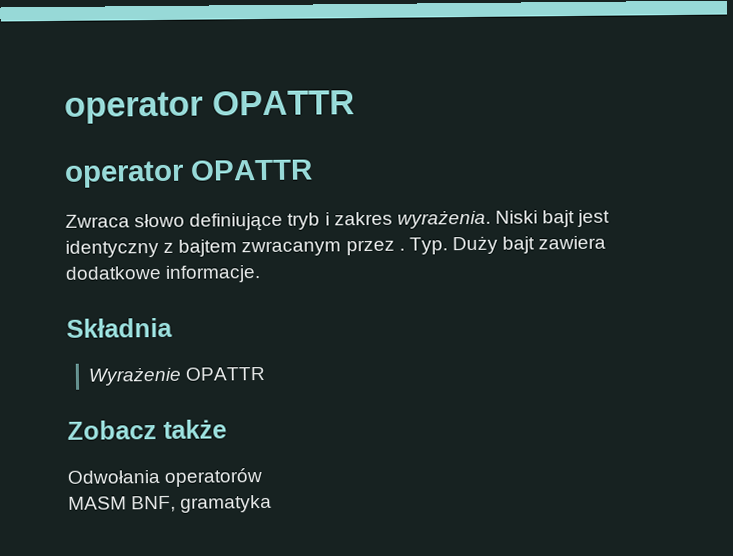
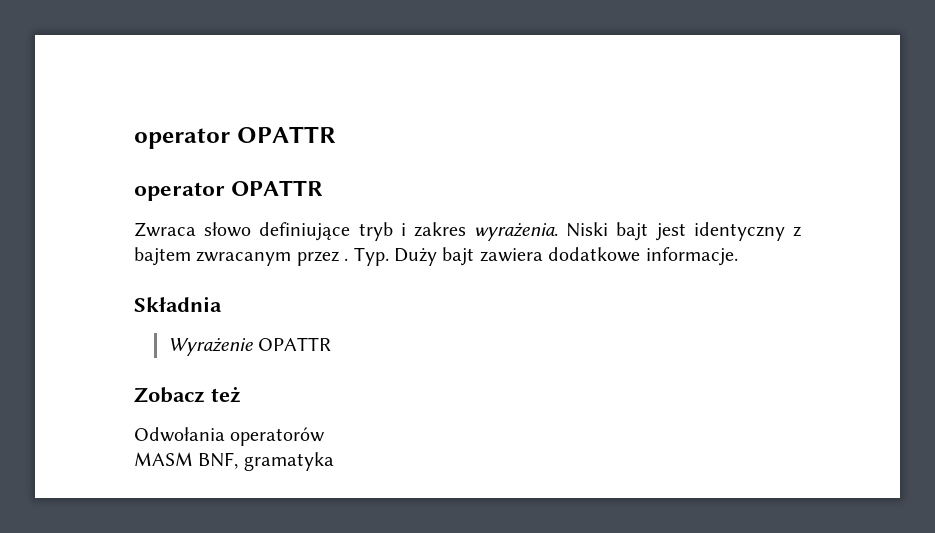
- Zobacz także
+ Zobacz też

